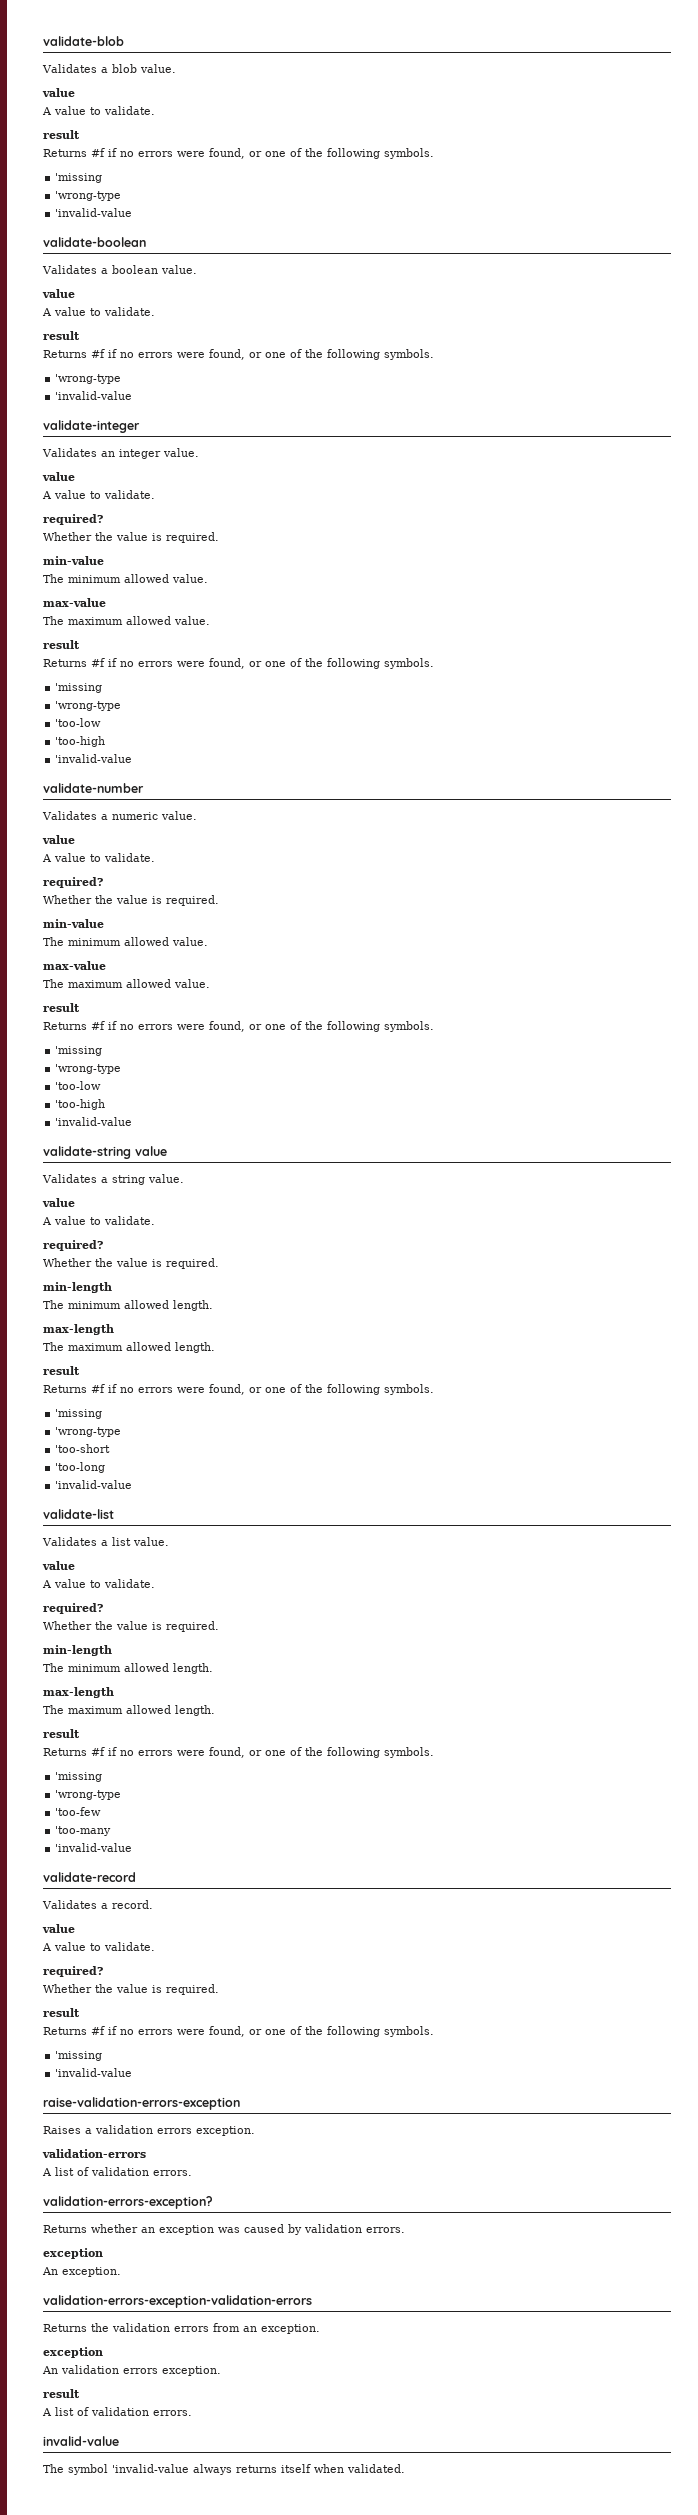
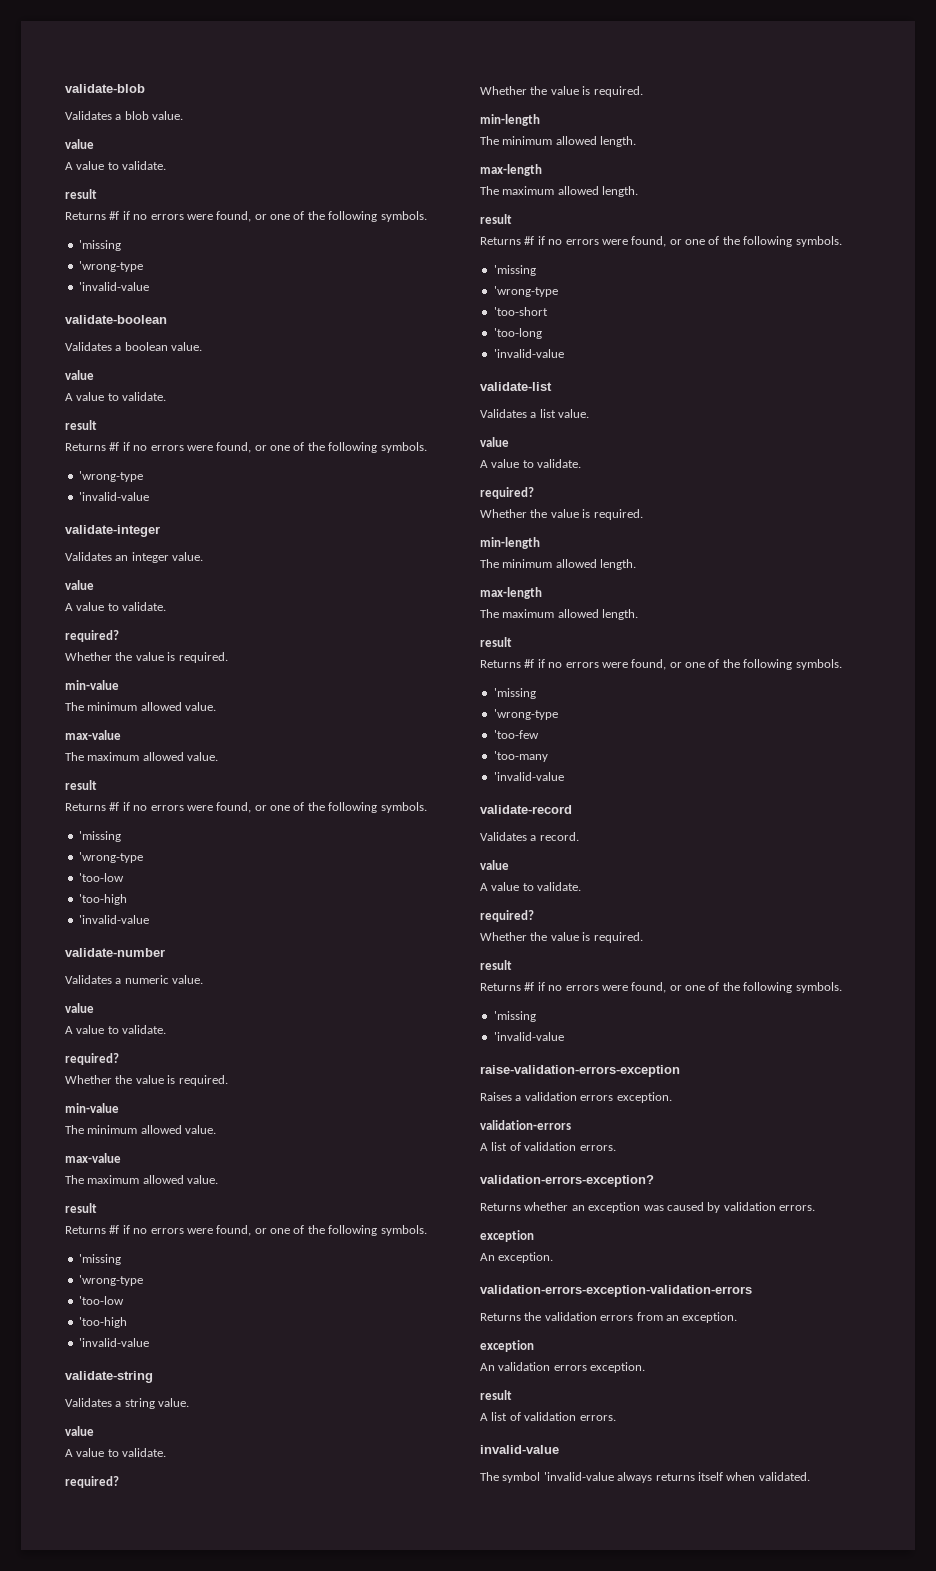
- validate-string value
+ validate-string

